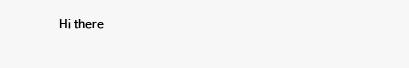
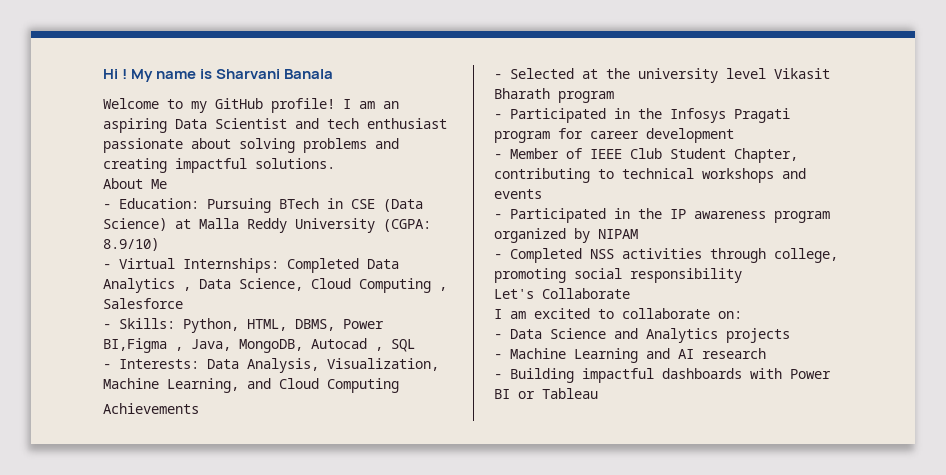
- Hi there
+ Hi ! My name is Sharvani Banala
+ Welcome to my GitHub profile! I am an aspiring Data Scientist and tech enthusiast passionate about solving problems and creating impactful solutions.
+ About Me
+ - Education: Pursuing BTech in CSE (Data Science) at Malla Reddy University (CGPA: 8.9/10)
+ - Virtual Internships: Completed Data Analytics , Data Science, Cloud Computing , Salesforce
+ - Skills: Python, HTML, DBMS, Power BI,Figma , Java, MongoDB, Autocad , SQL
+ - Interests: Data Analysis, Visualization, Machine Learning, and Cloud Computing
+ Achievements
+ - Selected at the university level Vikasit Bharath program
+ - Participated in the Infosys Pragati program for career development
+ - Member of IEEE Club Student Chapter, contributing to technical workshops and events
+ - Participated in the IP awareness program organized by NIPAM
+ - Completed NSS activities through college, promoting social responsibility
+ Let's Collaborate
+ I am excited to collaborate on:
+ - Data Science and Analytics projects
+ - Machine Learning and AI research
+ - Building impactful dashboards with Power BI or Tableau

